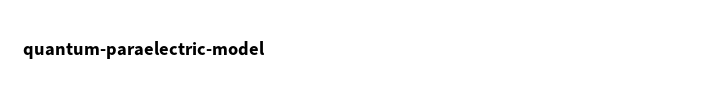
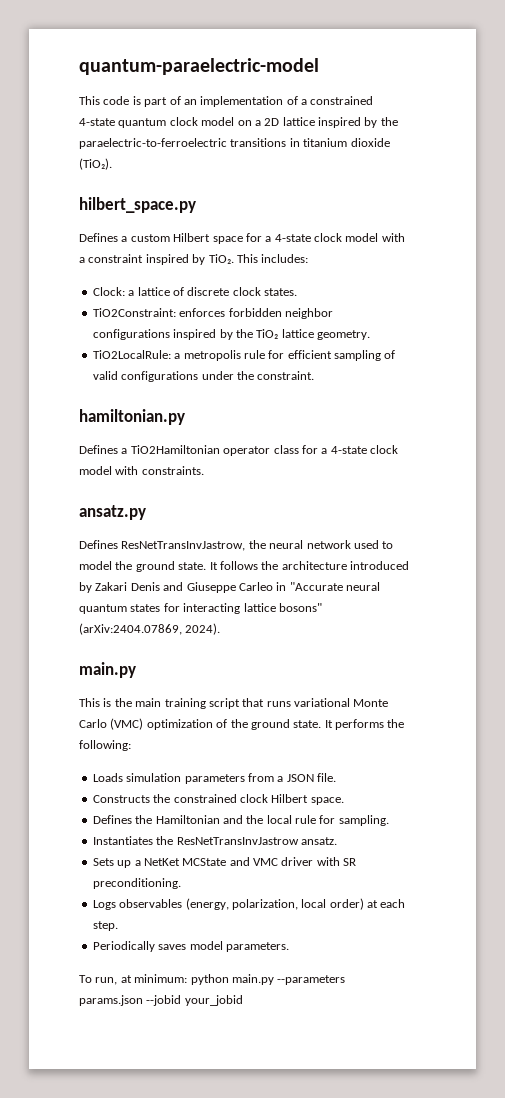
+ This code is part of an implementation of a constrained 4-state quantum clock model on a 2D lattice inspired by the paraelectric-to-ferroelectric transitions in titanium dioxide (TiO₂).
+ hilbert_space.py
+ Defines a custom Hilbert space for a 4-state clock model with a constraint inspired by TiO₂. This includes:
+ Clock: a lattice of discrete clock states.
+ TiO2Constraint: enforces forbidden neighbor configurations inspired by the TiO₂ lattice geometry.
+ TiO2LocalRule: a metropolis rule for efficient sampling of valid configurations under the constraint.
+ hamiltonian.py
+ Defines a TiO2Hamiltonian operator class for a 4-state clock model with constraints.
+ ansatz.py
+ Defines ResNetTransInvJastrow, the neural network used to model the ground state. It follows the architecture introduced by Zakari Denis and Giuseppe Carleo in "Accurate neural quantum states for interacting lattice bosons" (arXiv:2404.07869, 2024).
+ main.py
+ This is the main training script that runs variational Monte Carlo (VMC) optimization of the ground state. It performs the following:
+ Loads simulation parameters from a JSON file.
+ Constructs the constrained clock Hilbert space.
+ Defines the Hamiltonian and the local rule for sampling.
+ Instantiates the ResNetTransInvJastrow ansatz.
+ Sets up a NetKet MCState and VMC driver with SR preconditioning.
+ Logs observables (energy, polarization, local order) at each step.
+ Periodically saves model parameters.
+ To run, at minimum: python main.py --parameters params.json --jobid your_jobid

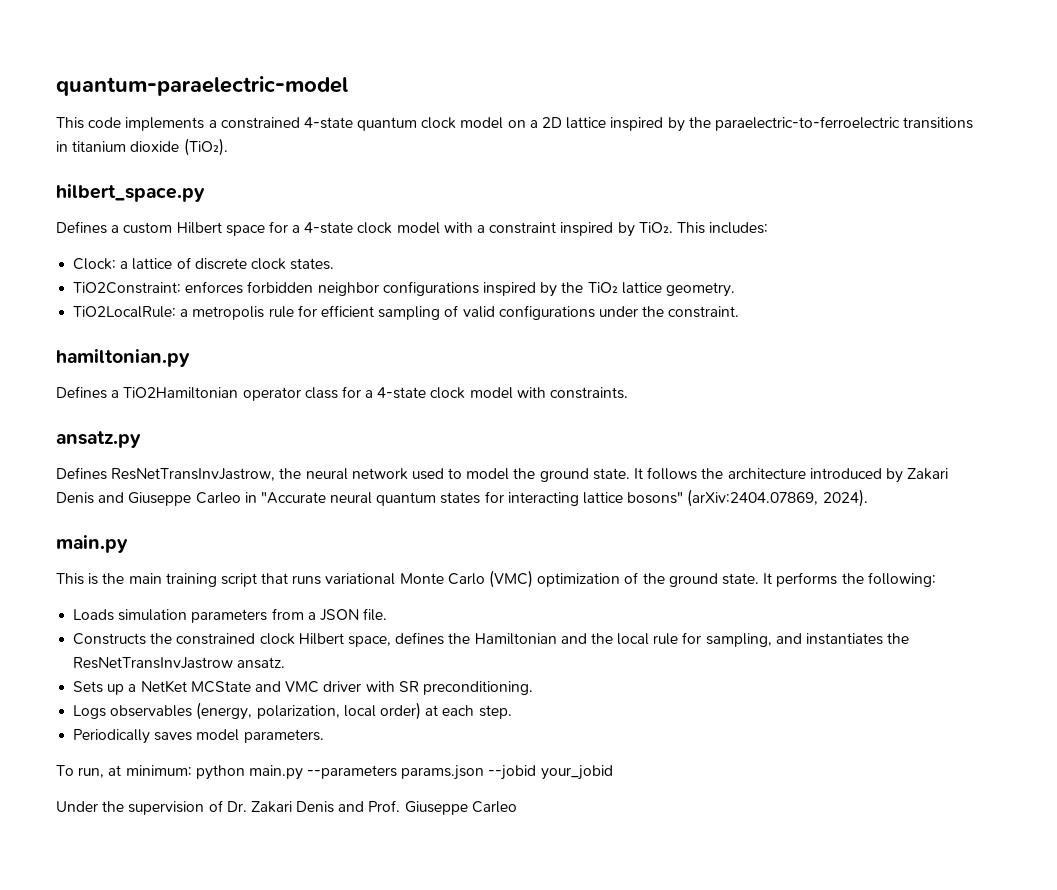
- This code is part of an implementation of a constrained 4-state quantum clock model on a 2D lattice inspired by the paraelectric-to-ferroelectric transitions in titanium dioxide (TiO₂).
+ This code implements a constrained 4-state quantum clock model on a 2D lattice inspired by the paraelectric-to-ferroelectric transitions in titanium dioxide (TiO₂).
- Constructs the constrained clock Hilbert space.
- Defines the Hamiltonian and the local rule for sampling.
- Instantiates the ResNetTransInvJastrow ansatz.
+ Constructs the constrained clock Hilbert space, defines the Hamiltonian and the local rule for sampling, and instantiates the ResNetTransInvJastrow ansatz.
+ Under the supervision of Dr. Zakari Denis and Prof. Giuseppe Carleo

